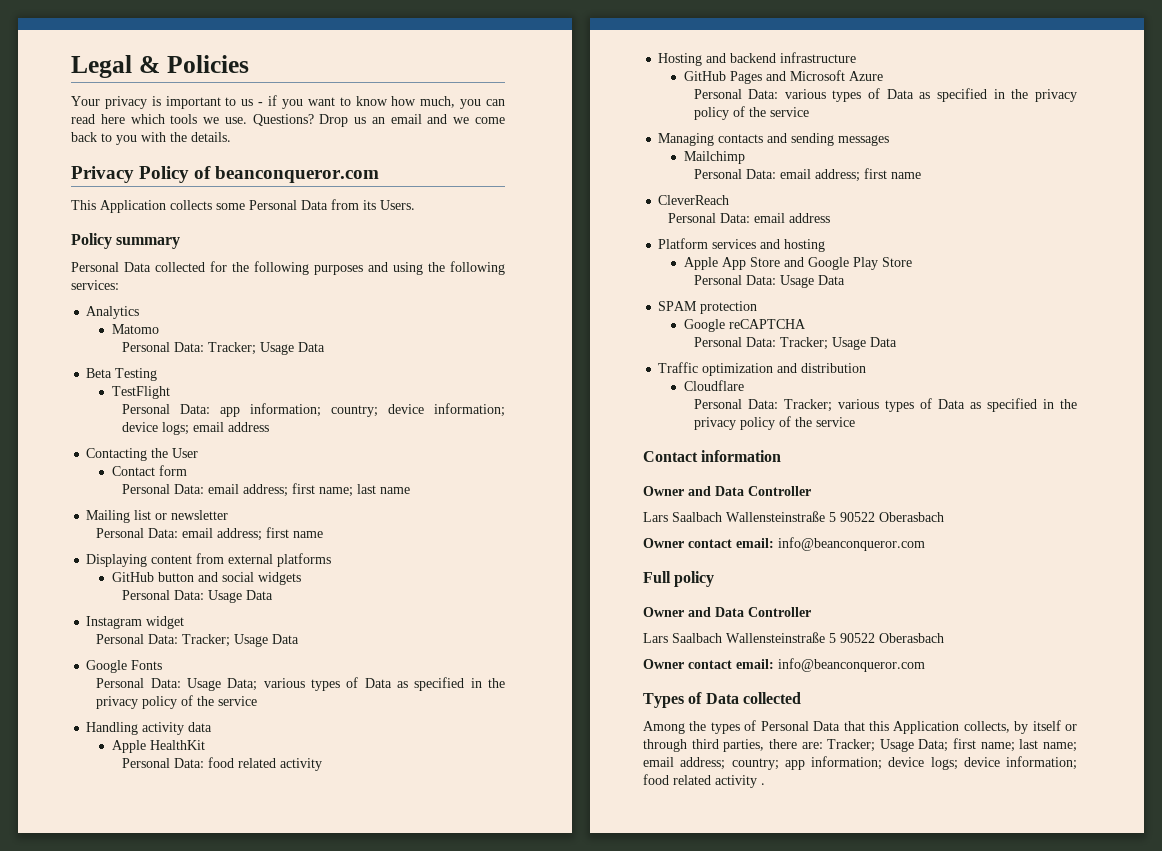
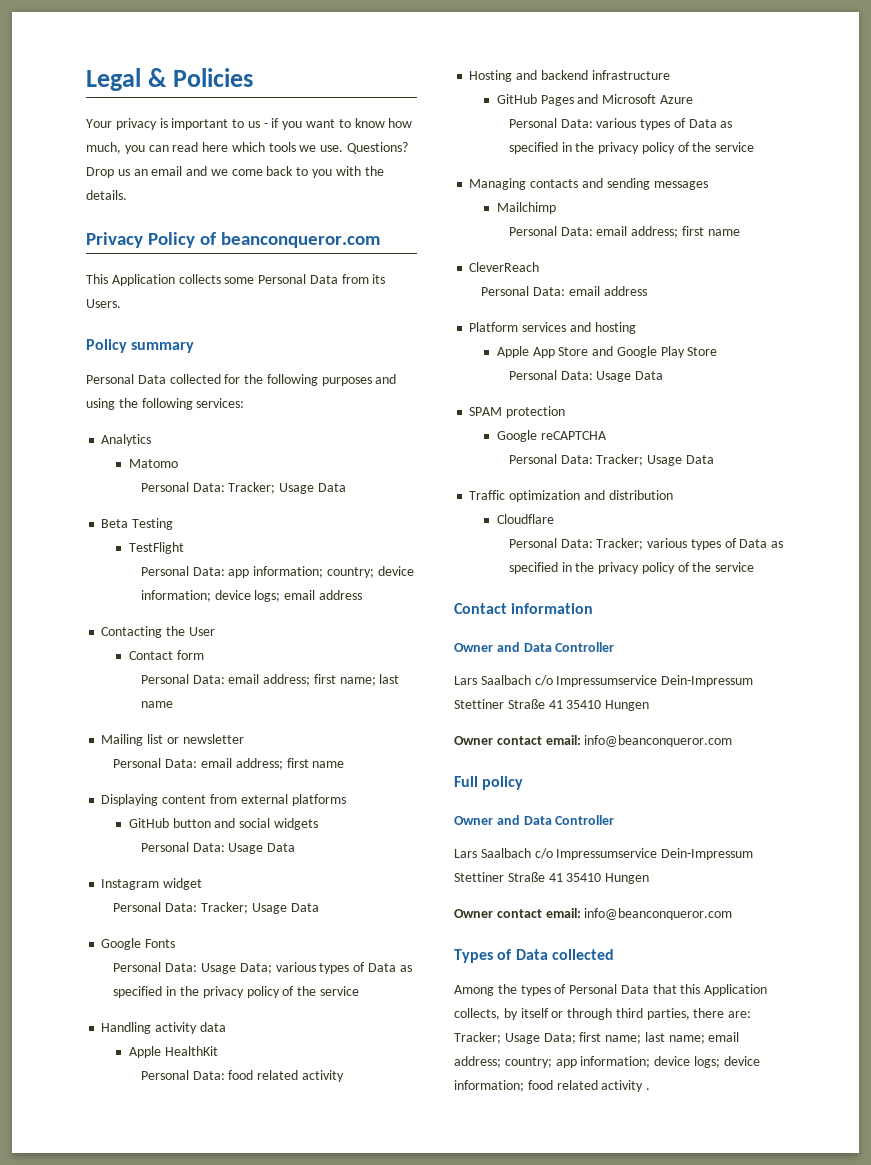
  Contact information
  Owner and Data Controller
- Lars Saalbach Wallensteinstraße 5 90522 Oberasbach
+ Lars Saalbach c/o Impressumservice Dein-Impressum Stettiner Straße 41 35410 Hungen
  Full policy
  Owner and Data Controller
- Lars Saalbach Wallensteinstraße 5 90522 Oberasbach
+ Lars Saalbach c/o Impressumservice Dein-Impressum Stettiner Straße 41 35410 Hungen

